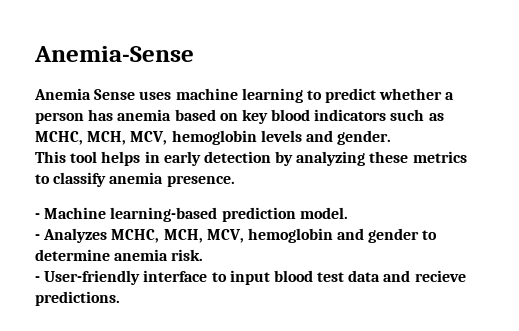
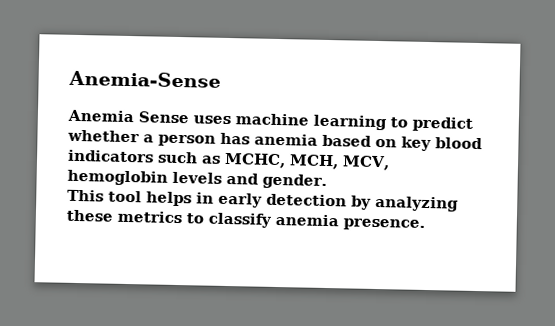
- - Machine learning-based prediction model.
- - Analyzes MCHC, MCH, MCV, hemoglobin and gender to determine anemia risk.
- - User-friendly interface to input blood test data and recieve predictions.

